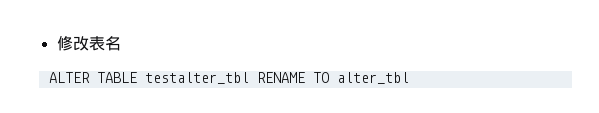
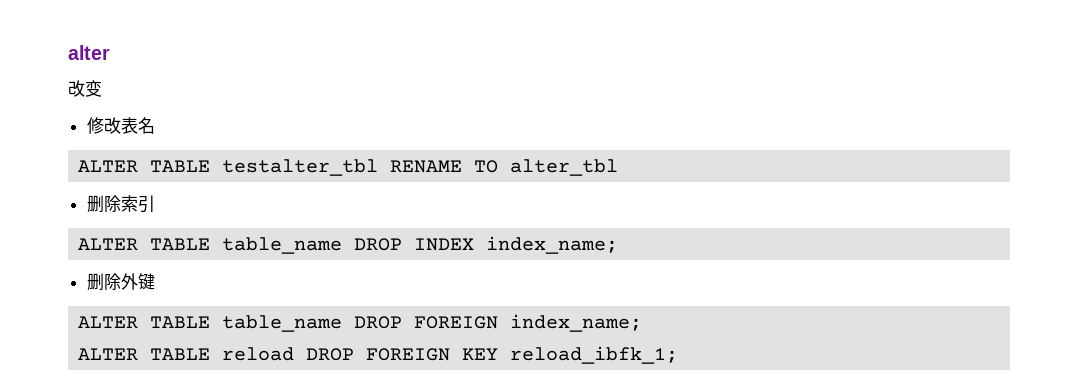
+ alter
+ 改变
+ 删除索引
+ ALTER TABLE table_name DROP INDEX index_name;
+ 删除外键
+ ALTER TABLE table_name DROP FOREIGN index_name;
+ ALTER TABLE reload DROP FOREIGN KEY reload_ibfk_1;

